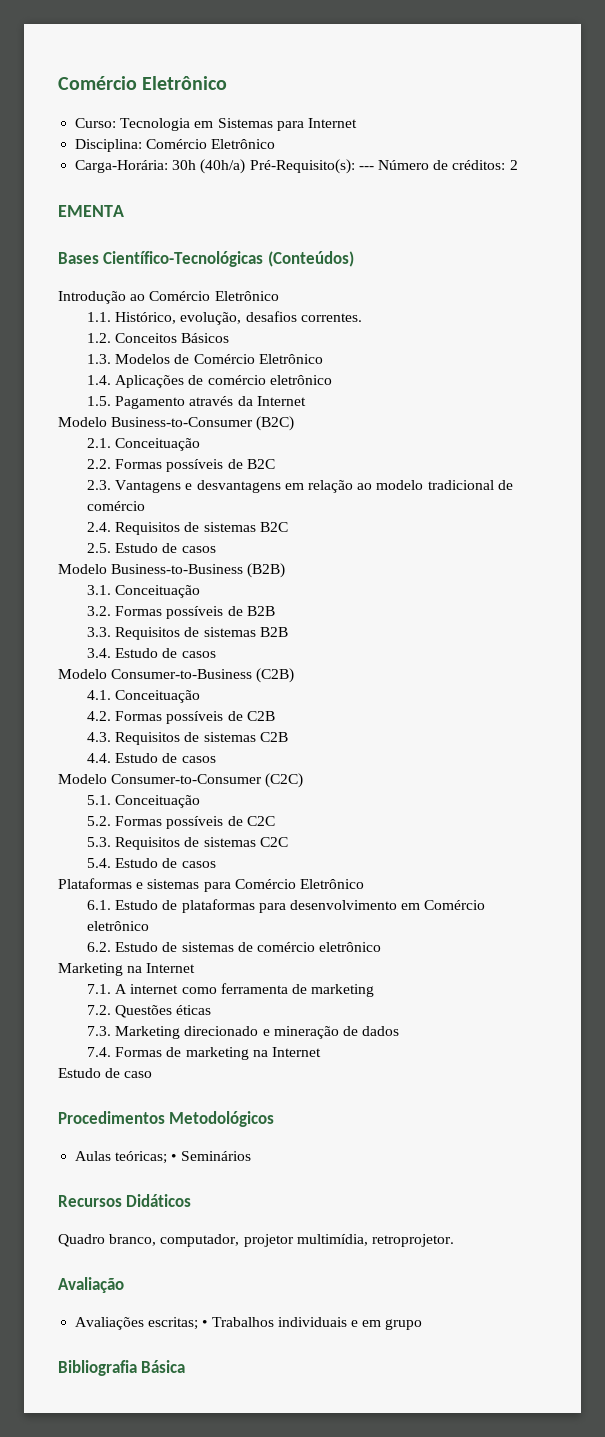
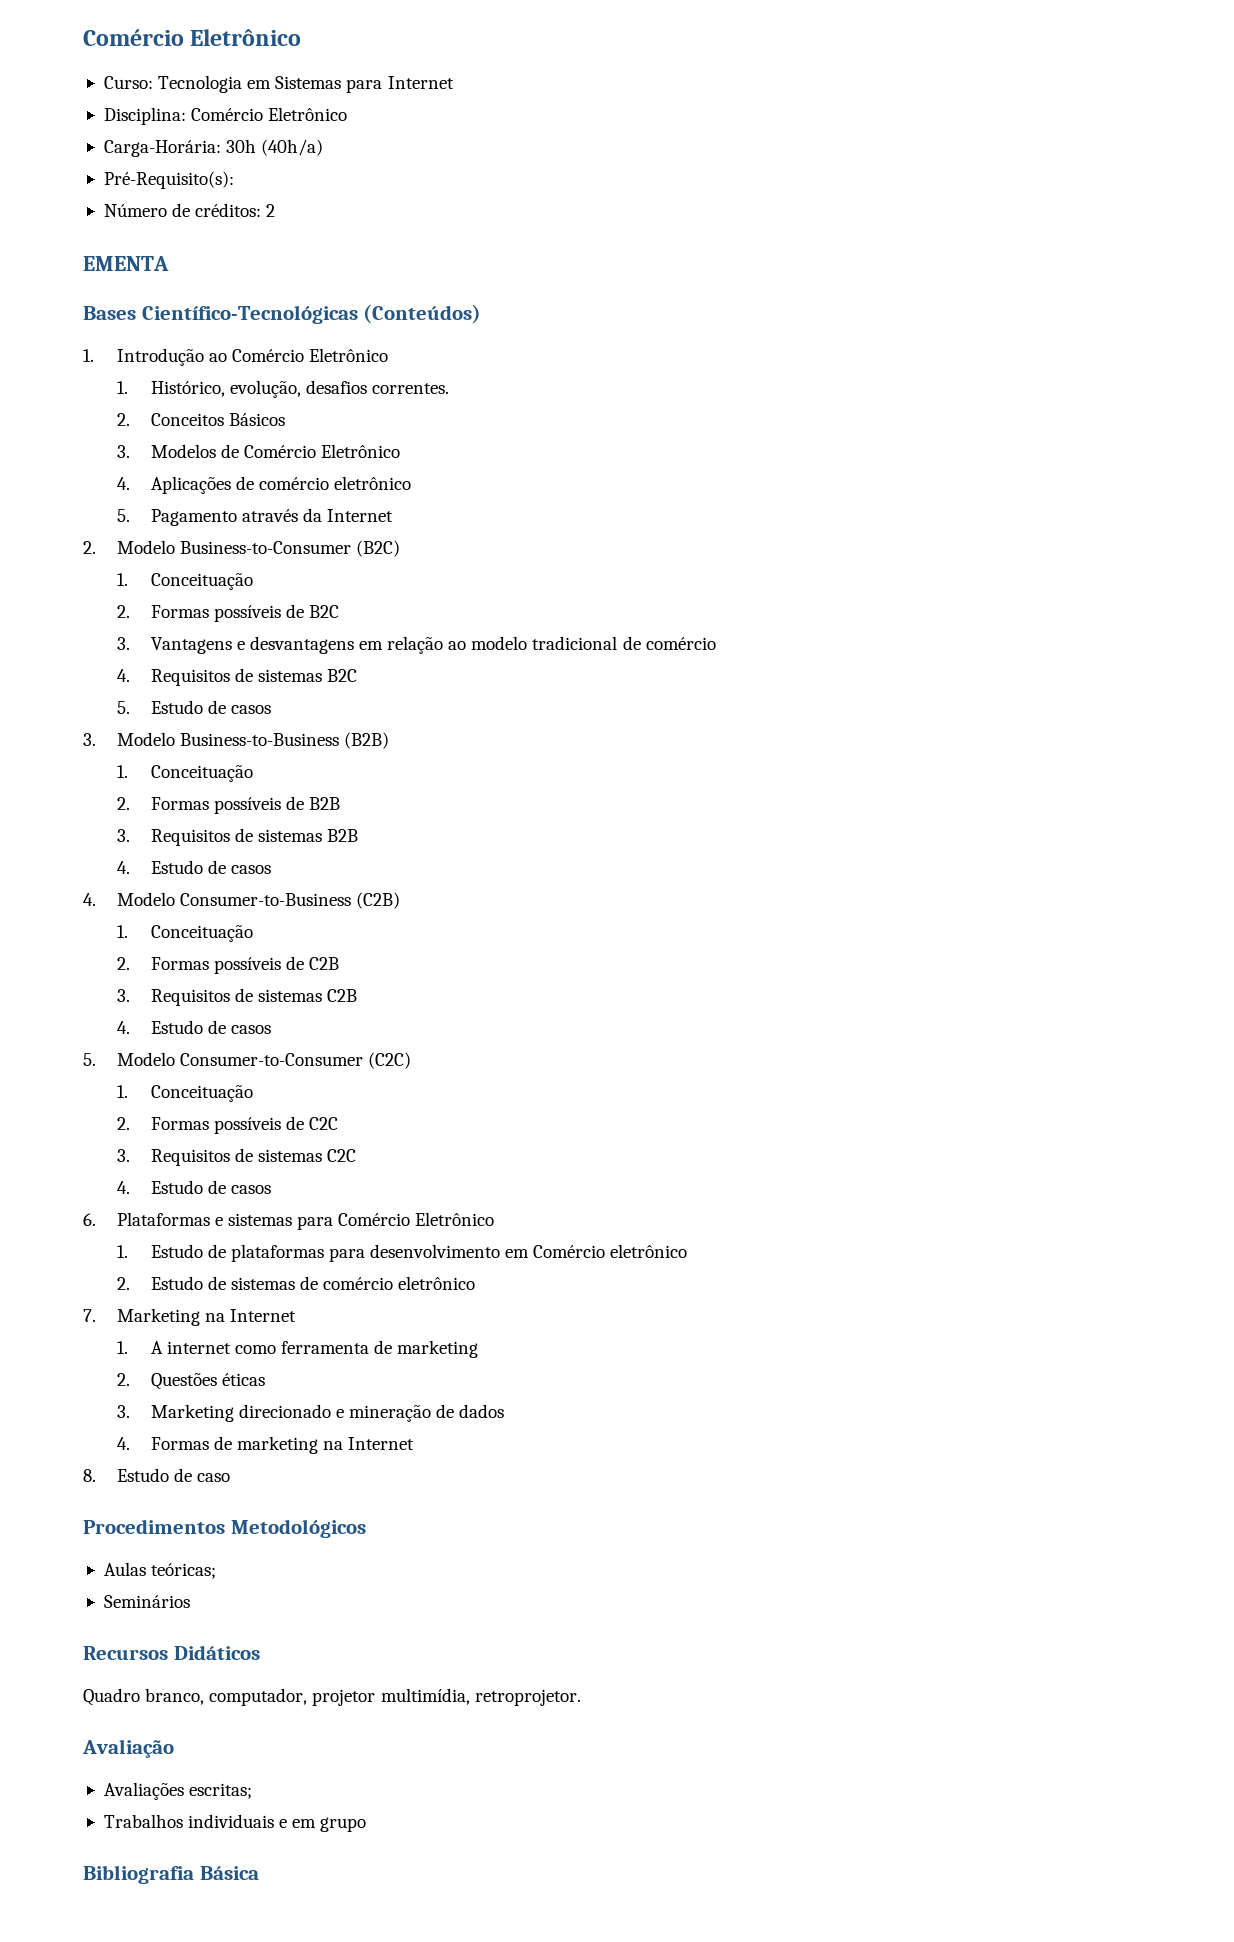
- Carga-Horária: 30h (40h/a) Pré-Requisito(s): --- Número de créditos: 2
+ Carga-Horária: 30h (40h/a)
+ Pré-Requisito(s):
+ Número de créditos: 2
- Introdução ao Comércio Eletrônico
+ 1. Introdução ao Comércio Eletrônico
- 1.1. Histórico, evolução, desafios correntes.
+ 1. Histórico, evolução, desafios correntes.
- 1.2. Conceitos Básicos
+ 2. Conceitos Básicos
- 1.3. Modelos de Comércio Eletrônico
+ 3. Modelos de Comércio Eletrônico
- 1.4. Aplicações de comércio eletrônico
+ 4. Aplicações de comércio eletrônico
- 1.5. Pagamento através da Internet
+ 5. Pagamento através da Internet
- Modelo Business-to-Consumer (B2C)
- 2.1. Conceituação
- 2.2. Formas possíveis de B2C
+ 2. Modelo Business-to-Consumer (B2C)
+ 1. Conceituação
+ 2. Formas possíveis de B2C
- 2.3. Vantagens e desvantagens em relação ao modelo tradicional de comércio
+ 3. Vantagens e desvantagens em relação ao modelo tradicional de comércio
- 2.4. Requisitos de sistemas B2C
+ 4. Requisitos de sistemas B2C
- 2.5. Estudo de casos
- Modelo Business-to-Business (B2B)
- 3.1. Conceituação
- 3.2. Formas possíveis de B2B
+ 5. Estudo de casos
+ 3. Modelo Business-to-Business (B2B)
+ 1. Conceituação
+ 2. Formas possíveis de B2B
- 3.3. Requisitos de sistemas B2B
- 3.4. Estudo de casos
- Modelo Consumer-to-Business (C2B)
- 4.1. Conceituação
- 4.2. Formas possíveis de C2B
+ 3. Requisitos de sistemas B2B
+ 4. Estudo de casos
+ 4. Modelo Consumer-to-Business (C2B)
+ 1. Conceituação
+ 2. Formas possíveis de C2B
- 4.3. Requisitos de sistemas C2B
- 4.4. Estudo de casos
- Modelo Consumer-to-Consumer (C2C)
- 5.1. Conceituação
- 5.2. Formas possíveis de C2C
+ 3. Requisitos de sistemas C2B
+ 4. Estudo de casos
+ 5. Modelo Consumer-to-Consumer (C2C)
+ 1. Conceituação
+ 2. Formas possíveis de C2C
- 5.3. Requisitos de sistemas C2C
- 5.4. Estudo de casos
- Plataformas e sistemas para Comércio Eletrônico
+ 3. Requisitos de sistemas C2C
+ 4. Estudo de casos
+ 6. Plataformas e sistemas para Comércio Eletrônico
- 6.1. Estudo de plataformas para desenvolvimento em Comércio eletrônico
+ 1. Estudo de plataformas para desenvolvimento em Comércio eletrônico
- 6.2. Estudo de sistemas de comércio eletrônico
+ 2. Estudo de sistemas de comércio eletrônico
- Marketing na Internet
+ 7. Marketing na Internet
- 7.1. A internet como ferramenta de marketing
+ 1. A internet como ferramenta de marketing
- 7.2. Questões éticas
+ 2. Questões éticas
- 7.3. Marketing direcionado e mineração de dados
+ 3. Marketing direcionado e mineração de dados
- 7.4. Formas de marketing na Internet
+ 4. Formas de marketing na Internet
- Estudo de caso
+ 8. Estudo de caso
- Aulas teóricas; • Seminários
+ Aulas teóricas;
+ Seminários
- Avaliações escritas; • Trabalhos individuais e em grupo
+ Avaliações escritas;
+ Trabalhos individuais e em grupo

